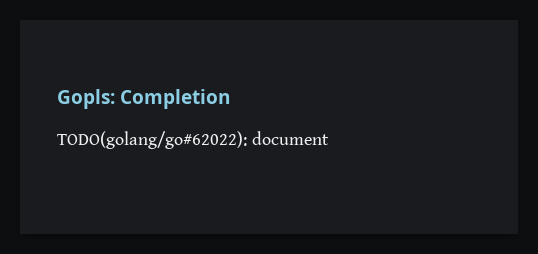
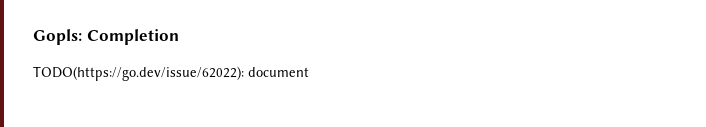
- TODO(golang/go#62022): document
+ TODO(https://go.dev/issue/62022): document

